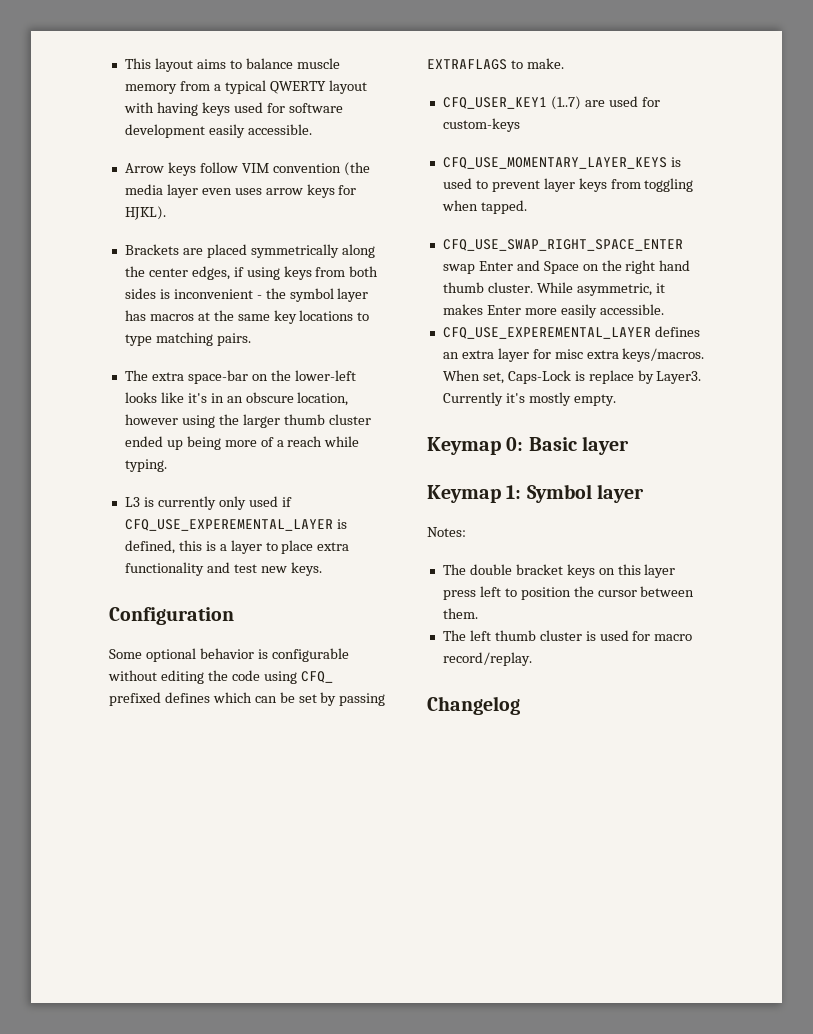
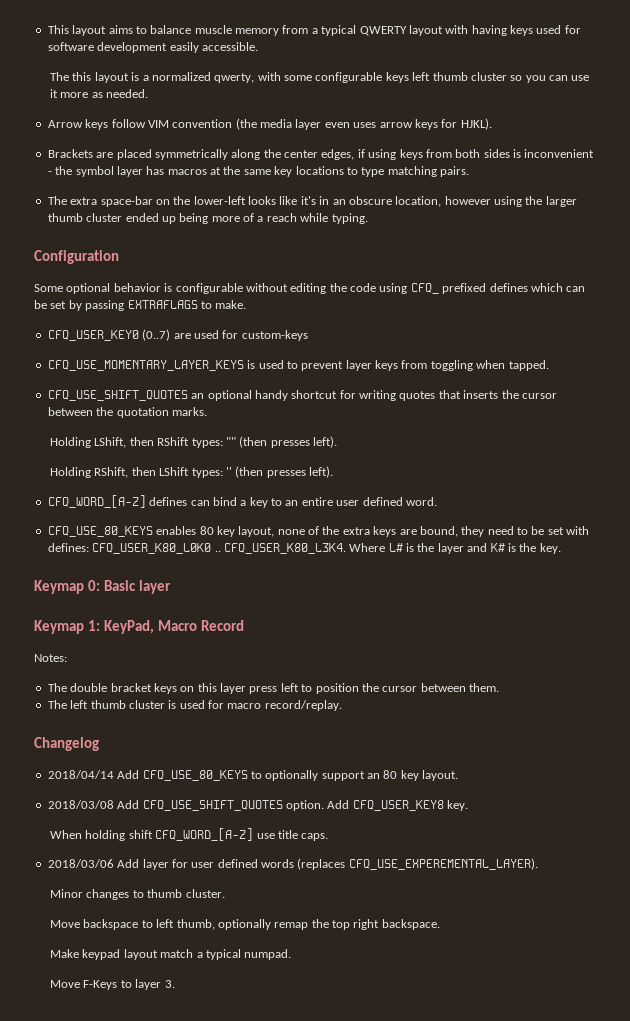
+ The this layout is a normalized qwerty, with some configurable keys left thumb cluster so you can use it more as needed.
- L3 is currently only used if CFQ_USE_EXPEREMENTAL_LAYER is defined, this is a layer to place extra functionality and test new keys.
- CFQ_USER_KEY1 (1..7) are used for custom-keys
+ CFQ_USER_KEY0 (0..7) are used for custom-keys
- CFQ_USE_SWAP_RIGHT_SPACE_ENTER swap Enter and Space on the right hand thumb cluster. While asymmetric, it makes Enter more easily accessible.
- CFQ_USE_EXPEREMENTAL_LAYER defines an extra layer for misc extra keys/macros. When set, Caps-Lock is replace by Layer3. Currently it's mostly empty.
+ CFQ_USE_SHIFT_QUOTES an optional handy shortcut for writing quotes that inserts the cursor between the quotation marks.
+ Holding LShift, then RShift types: "" (then presses left).
+ Holding RShift, then LShift types: '' (then presses left).
+ CFQ_WORD_[A-Z] defines can bind a key to an entire user defined word.
+ CFQ_USE_80_KEYS enables 80 key layout, none of the extra keys are bound, they need to be set with defines: CFQ_USER_K80_L0K0 .. CFQ_USER_K80_L3K4. Where L# is the layer and K# is the key.
- Keymap 1: Symbol layer
+ Keymap 1: KeyPad, Macro Record
+ 2018/04/14 Add CFQ_USE_80_KEYS to optionally support an 80 key layout.
+ 2018/03/08 Add CFQ_USE_SHIFT_QUOTES option. Add CFQ_USER_KEY8 key.
+ When holding shift CFQ_WORD_[A-Z] use title caps.
+ 2018/03/06 Add layer for user defined words (replaces CFQ_USE_EXPEREMENTAL_LAYER).
+ Minor changes to thumb cluster.
+ Move backspace to left thumb, optionally remap the top right backspace.
+ Make keypad layout match a typical numpad.
+ Move F-Keys to layer 3.

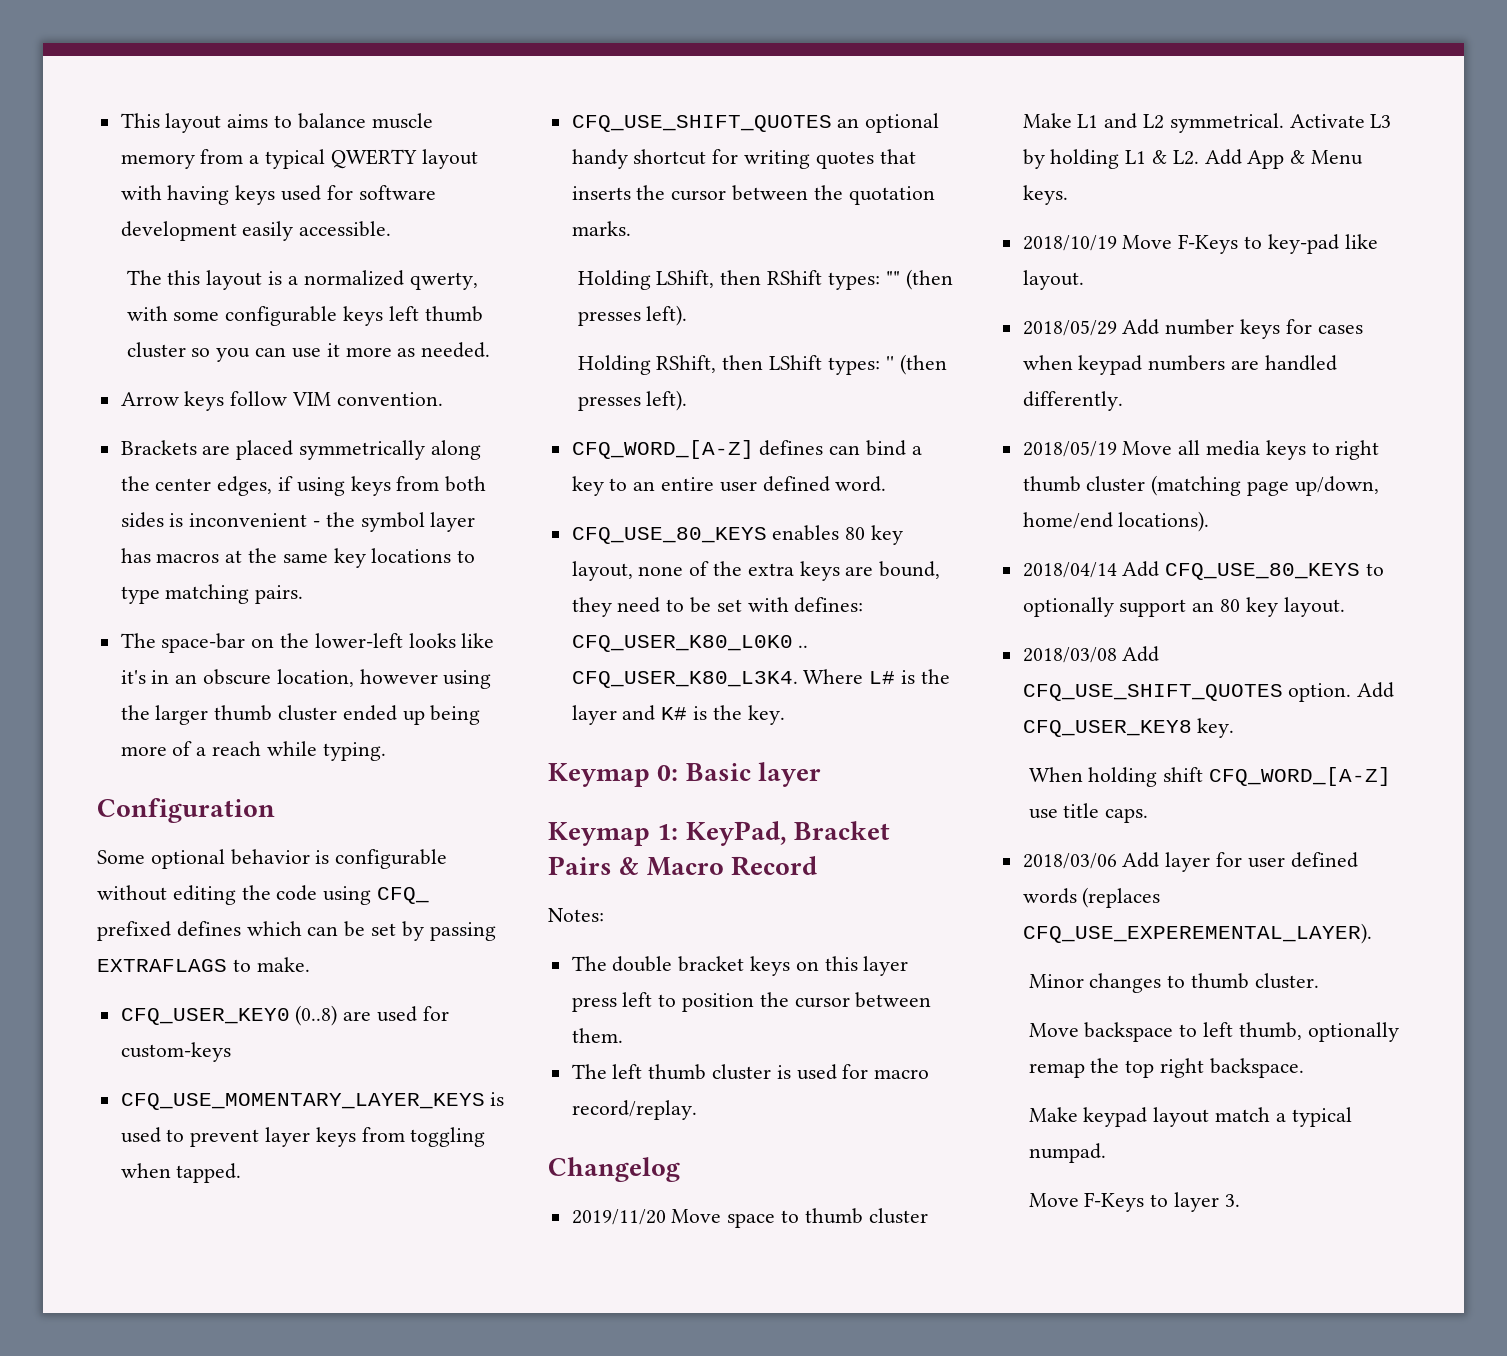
- Arrow keys follow VIM convention (the media layer even uses arrow keys for HJKL).
+ Arrow keys follow VIM convention.
- The extra space-bar on the lower-left looks like it's in an obscure location, however using the larger thumb cluster ended up being more of a reach while typing.
+ The space-bar on the lower-left looks like it's in an obscure location, however using the larger thumb cluster ended up being more of a reach while typing.
- CFQ_USER_KEY0 (0..7) are used for custom-keys
+ CFQ_USER_KEY0 (0..8) are used for custom-keys
- Keymap 1: KeyPad, Macro Record
+ Keymap 1: KeyPad, Bracket Pairs & Macro Record
+ 2019/11/20 Move space to thumb cluster Make L1 and L2 symmetrical. Activate L3 by holding L1 & L2. Add App & Menu keys.
+ 2018/10/19 Move F-Keys to key-pad like layout.
+ 2018/05/29 Add number keys for cases when keypad numbers are handled differently.
+ 2018/05/19 Move all media keys to right thumb cluster (matching page up/down, home/end locations).

